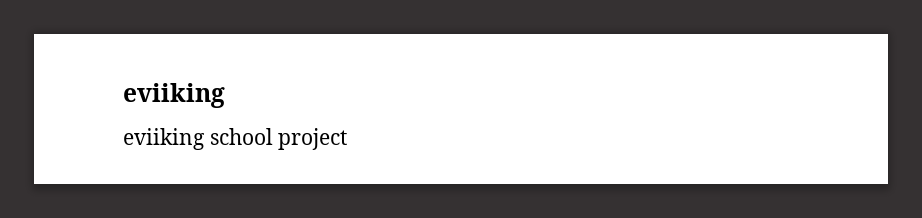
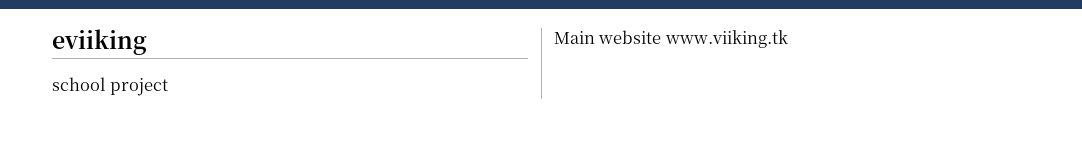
- eviiking school project
+ school project
+ Main website www.viiking.tk

